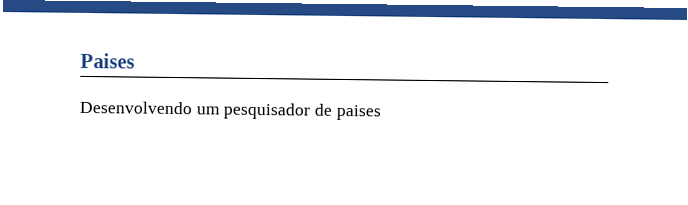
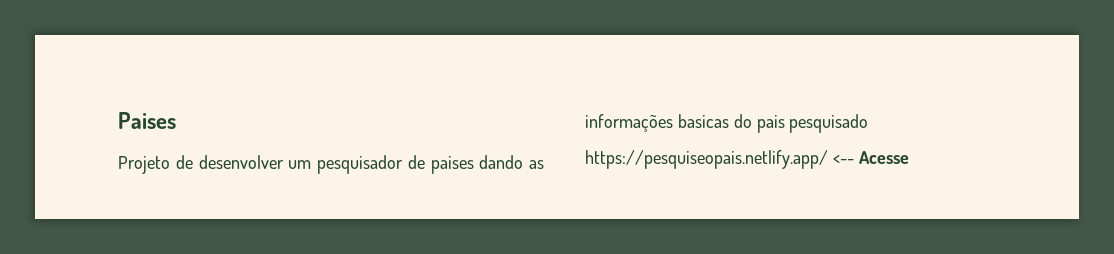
- Desenvolvendo um pesquisador de paises
+ Projeto de desenvolver um pesquisador de paises dando as informações basicas do pais pesquisado
+ https://pesquiseopais.netlify.app/ <-- Acesse

